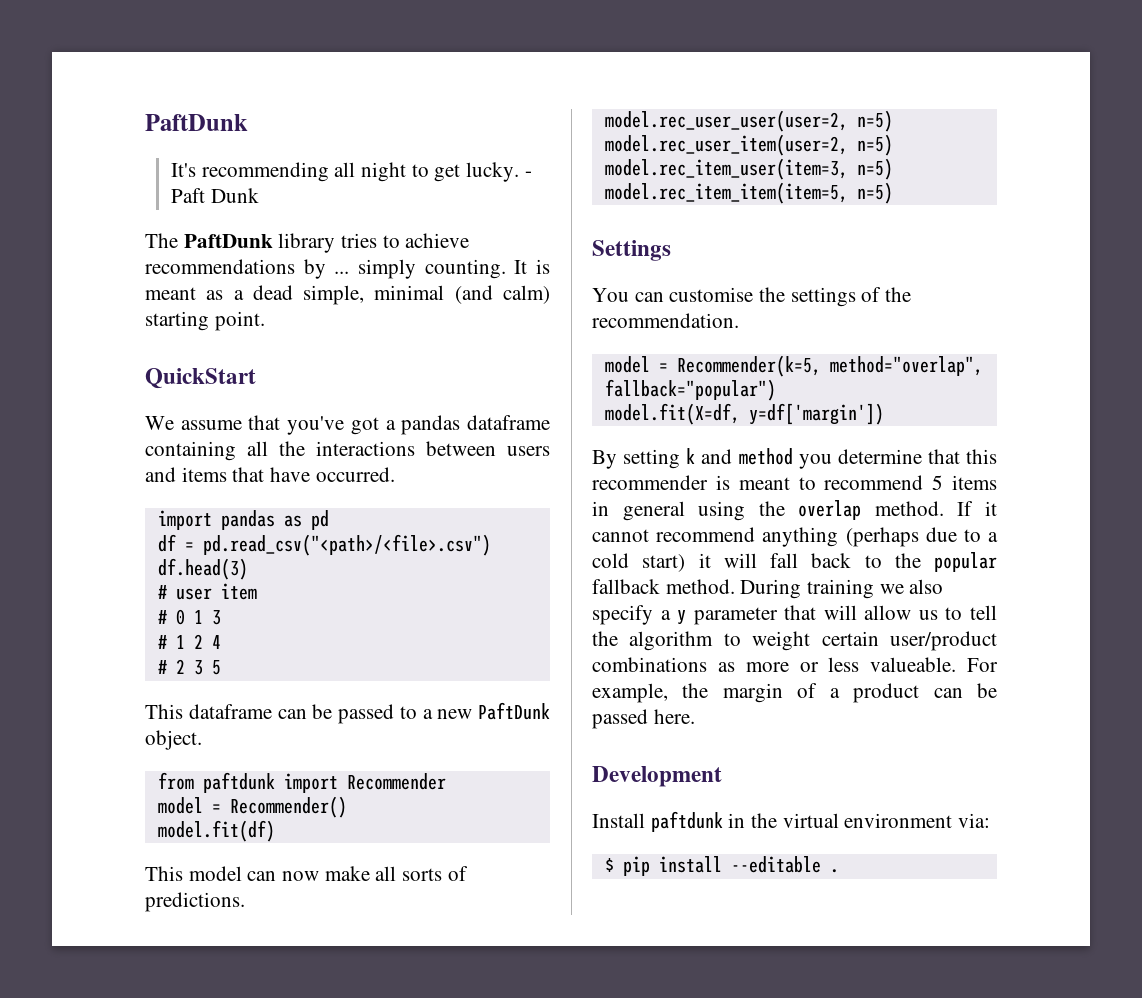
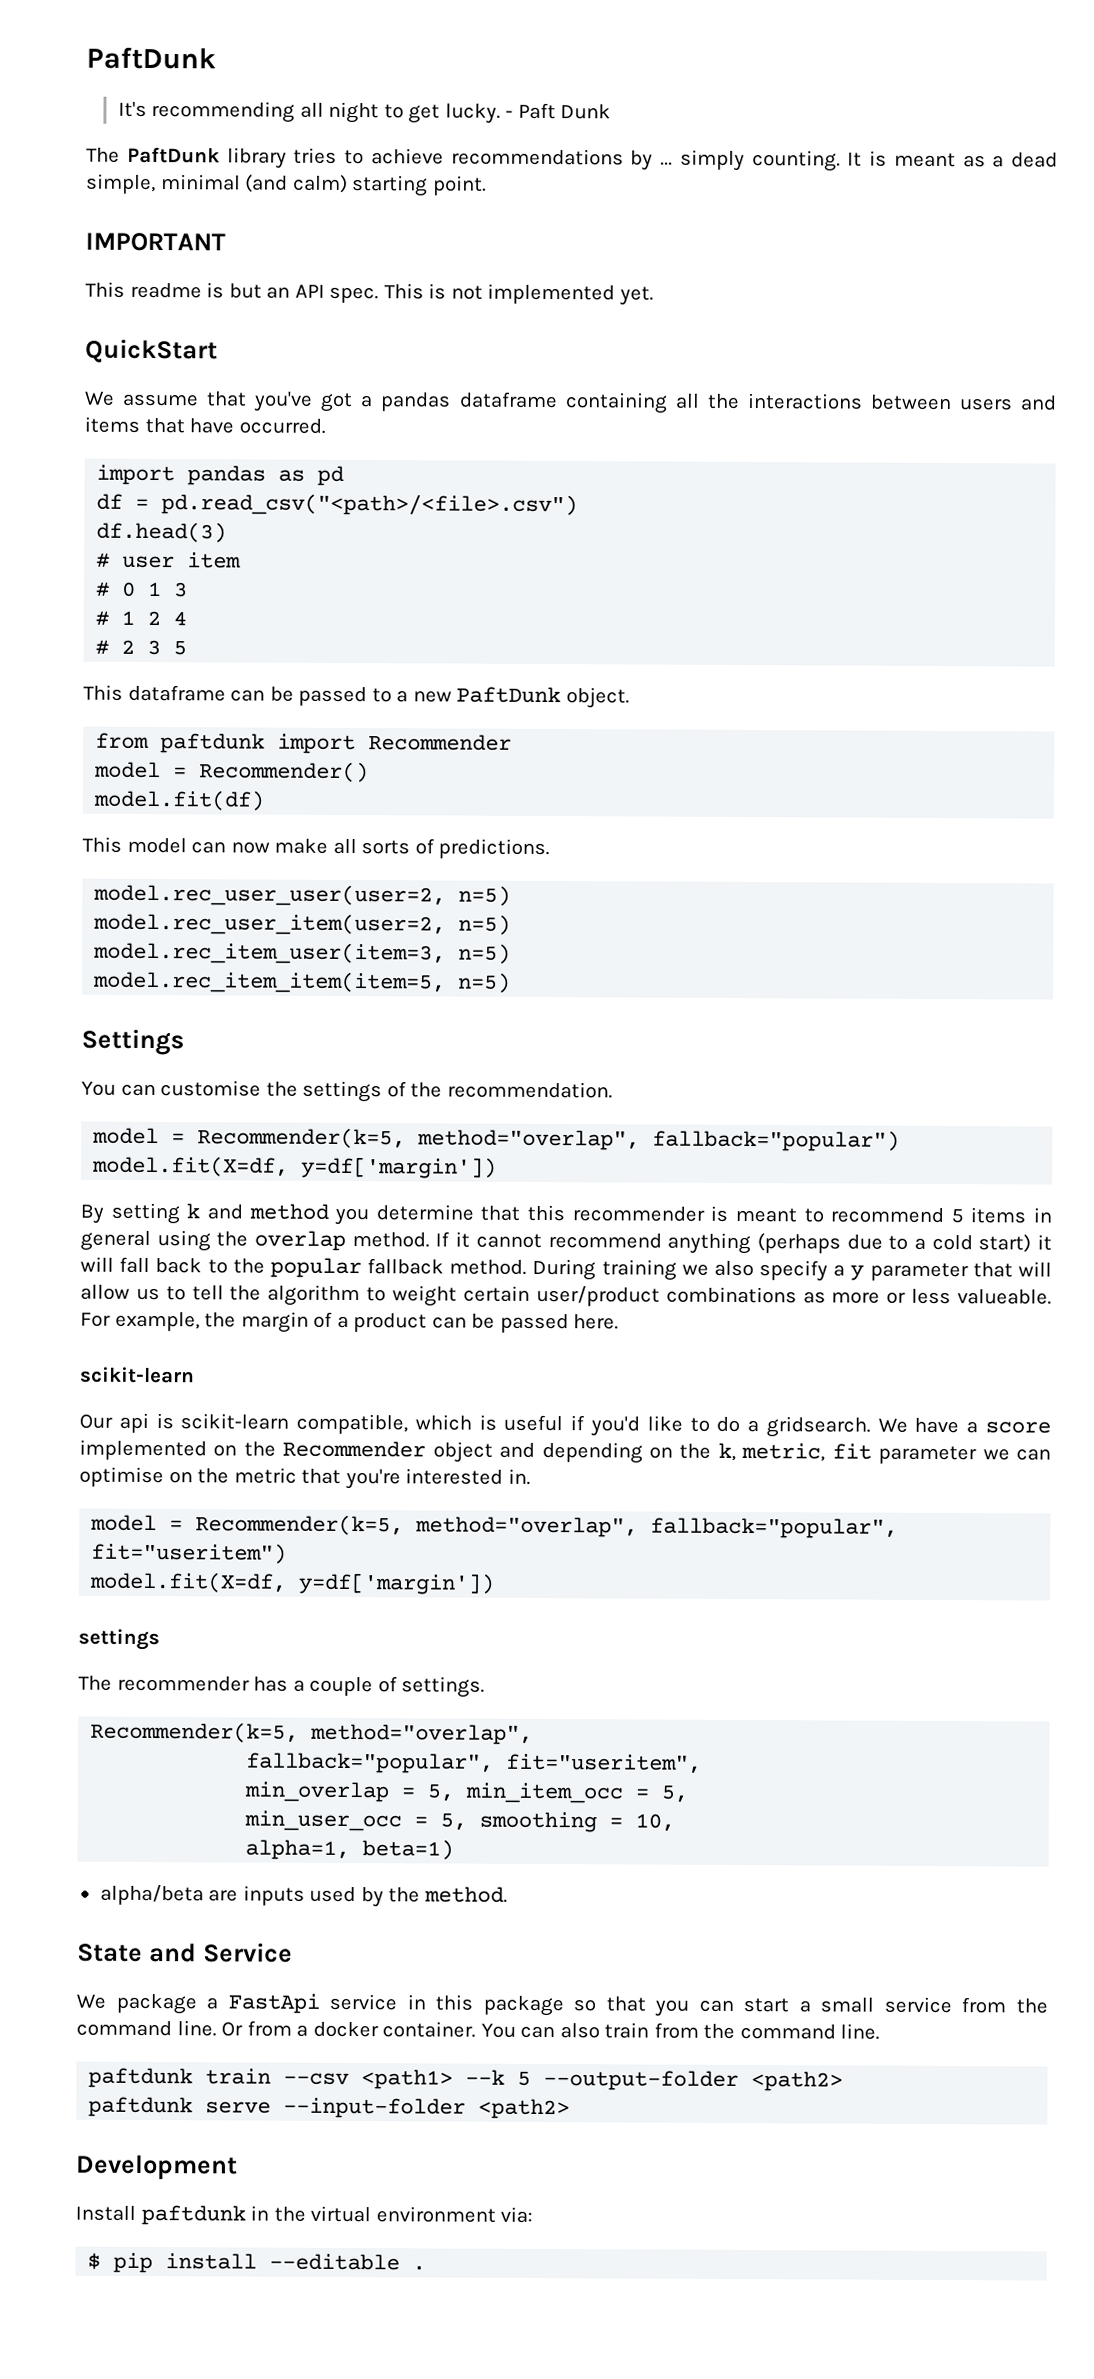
+ IMPORTANT
+ This readme is but an API spec. This is not implemented yet.
  For example, the margin of a product can be passed here.
+ scikit-learn
+ Our api is scikit-learn compatible, which is useful if you'd like to do a gridsearch. We have a score implemented on the Recommender object and depending on the k, metric, fit parameter we can optimise on the metric that you're interested in.
+ model = Recommender(k=5, method="overlap", fallback="popular", fit="useritem")
+ model.fit(X=df, y=df['margin'])
+ settings
+ The recommender has a couple of settings.
+ Recommender(k=5, method="overlap",
+ fallback="popular", fit="useritem",
+ min_overlap = 5, min_item_occ = 5,
+ min_user_occ = 5, smoothing = 10,
+ alpha=1, beta=1)
+ alpha/beta are inputs used by the method.
+ State and Service
+ We package a FastApi service in this package so that you can start a small service from the command line. Or from a docker container. You can also train from the command line.
+ paftdunk train --csv <path1> --k 5 --output-folder <path2>
+ paftdunk serve --input-folder <path2>

